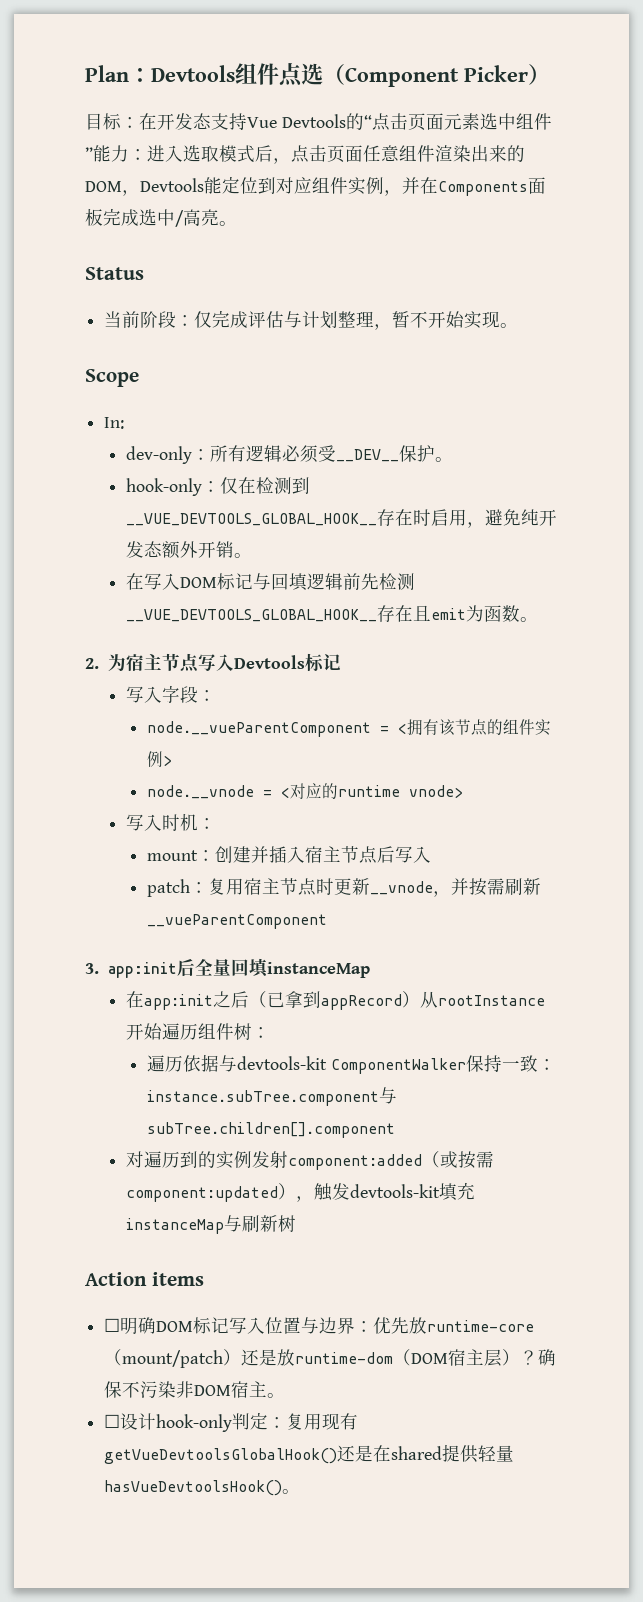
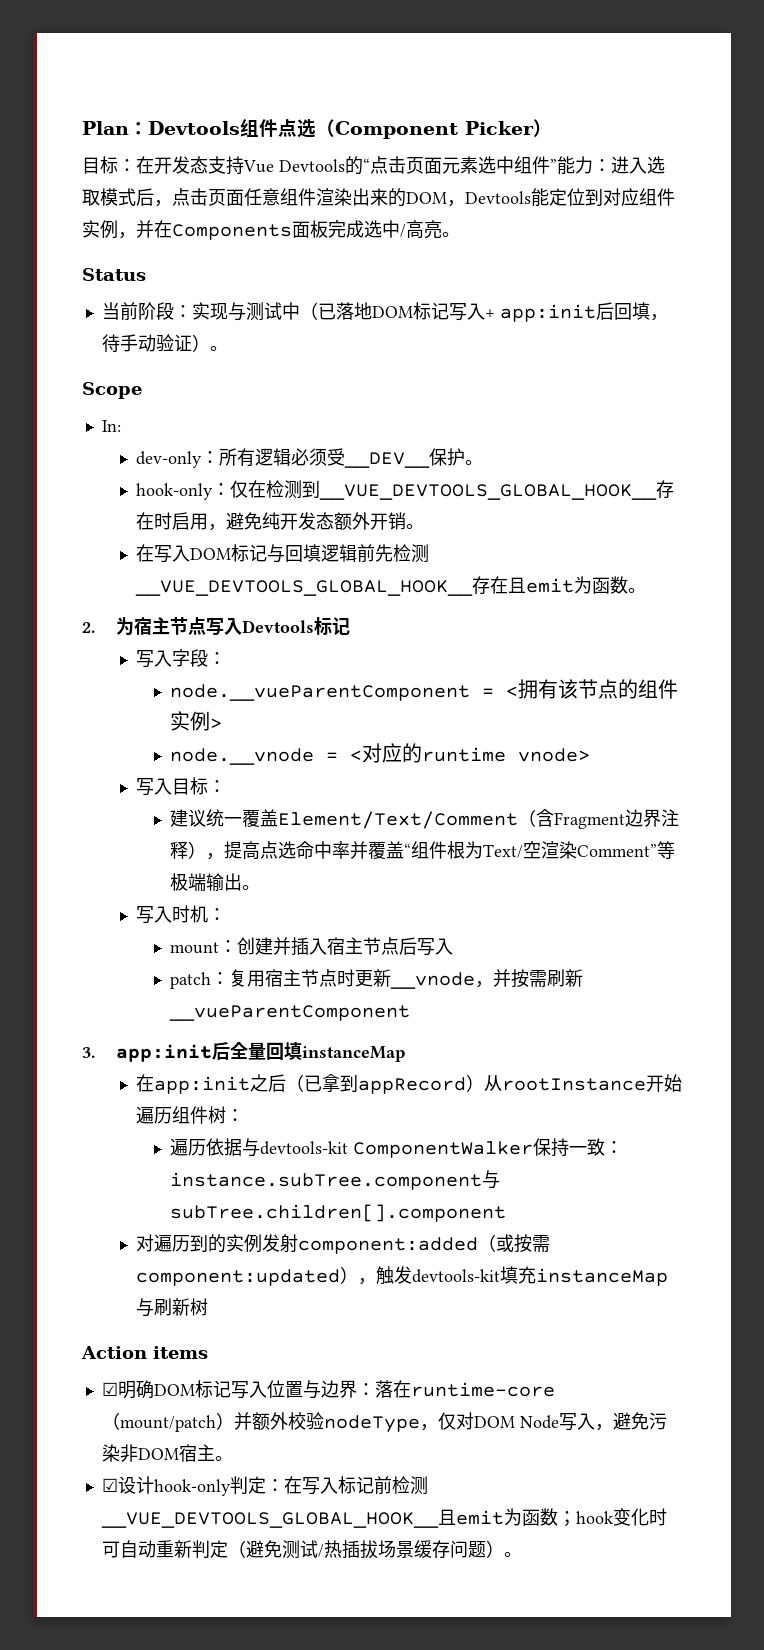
- 当前阶段：仅完成评估与计划整理，暂不开始实现。
+ 当前阶段：实现与测试中（已落地DOM标记写入+ app:init后回填，待手动验证）。
+ 写入目标：
+ 建议统一覆盖Element/Text/Comment（含Fragment边界注释），提高点选命中率并覆盖“组件根为Text/空渲染Comment”等极端输出。
- ☐明确DOM标记写入位置与边界：优先放runtime-core（mount/patch）还是放runtime-dom（DOM宿主层）？确保不污染非DOM宿主。
+ ☑明确DOM标记写入位置与边界：落在runtime-core（mount/patch）并额外校验nodeType，仅对DOM Node写入，避免污染非DOM宿主。
- ☐设计hook-only判定：复用现有getVueDevtoolsGlobalHook()还是在shared提供轻量hasVueDevtoolsHook()。
+ ☑设计hook-only判定：在写入标记前检测__VUE_DEVTOOLS_GLOBAL_HOOK__且emit为函数；hook变化时可自动重新判定（避免测试/热插拔场景缓存问题）。

